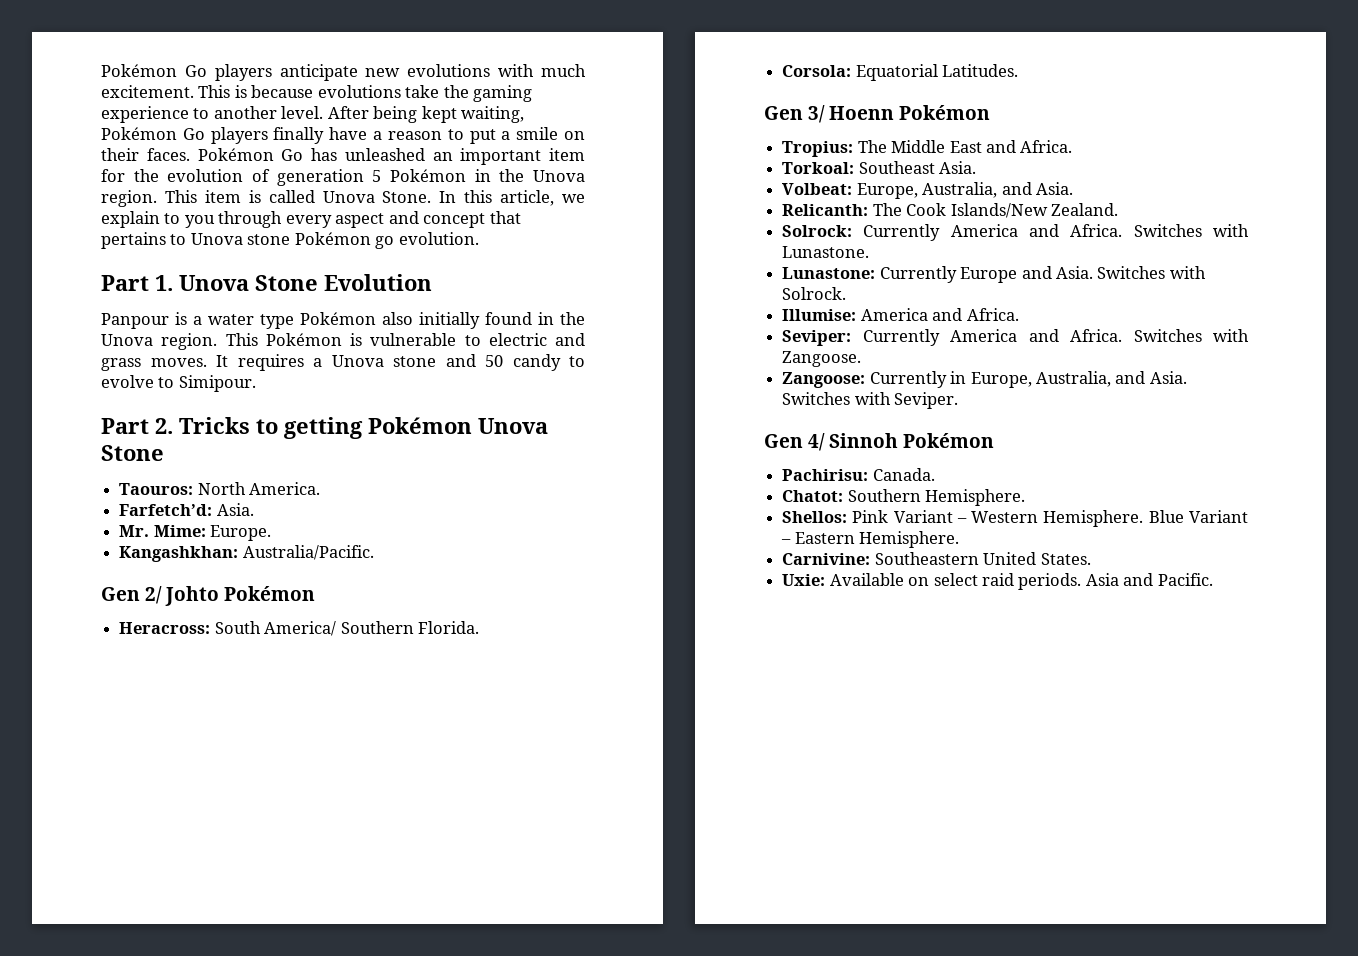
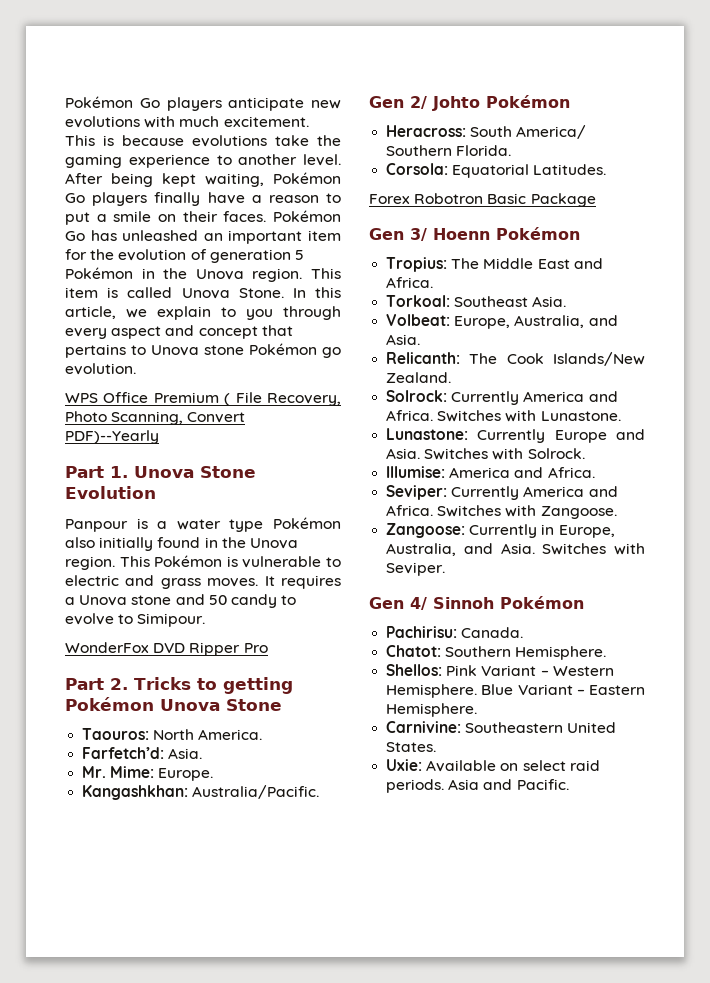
+ WPS Office Premium ( File Recovery, Photo Scanning, Convert PDF)--Yearly
+ WonderFox DVD Ripper Pro
+ Forex Robotron Basic Package

